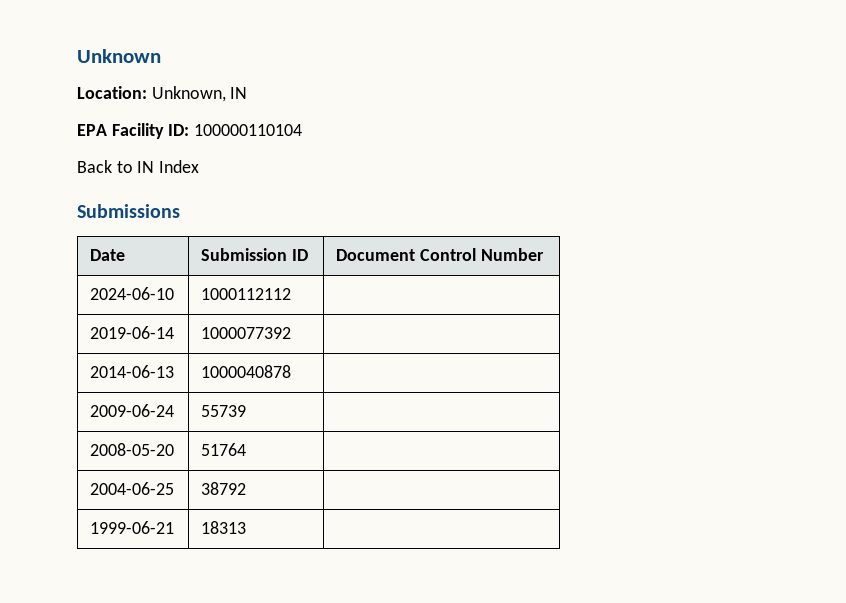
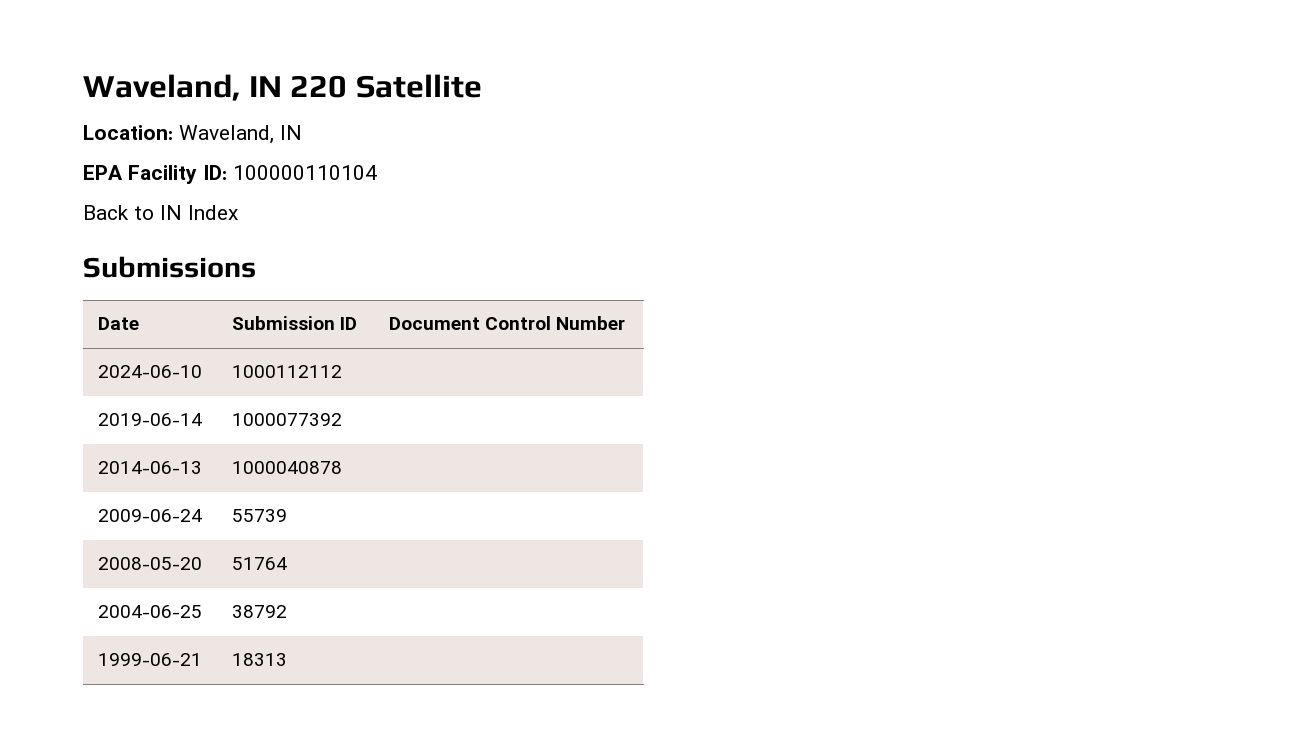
- Unknown
+ Waveland, IN 220 Satellite
- Location: Unknown, IN
+ Location: Waveland, IN

